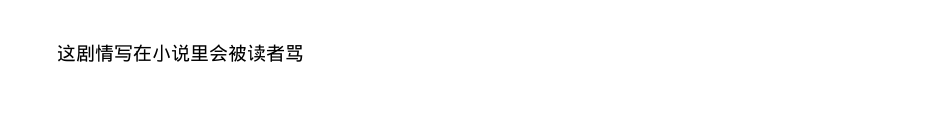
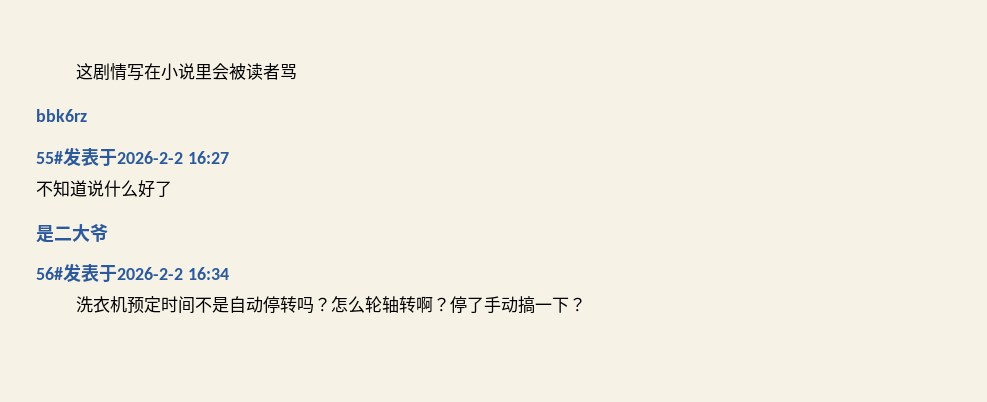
+ bbk6rz
+ 55#发表于2026-2-2 16:27
+ 不知道说什么好了
+ 是二大爷
+ 56#发表于2026-2-2 16:34
+ 洗衣机预定时间不是自动停转吗？怎么轮轴转啊？停了手动搞一下？

